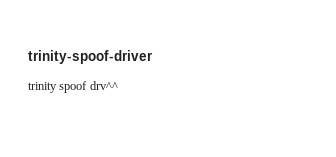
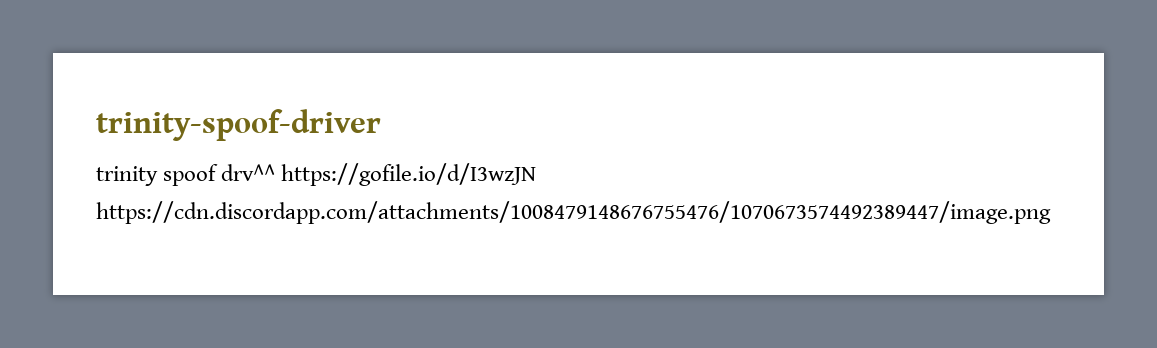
- trinity spoof drv^^
+ trinity spoof drv^^ https://gofile.io/d/I3wzJN https://cdn.discordapp.com/attachments/1008479148676755476/1070673574492389447/image.png

